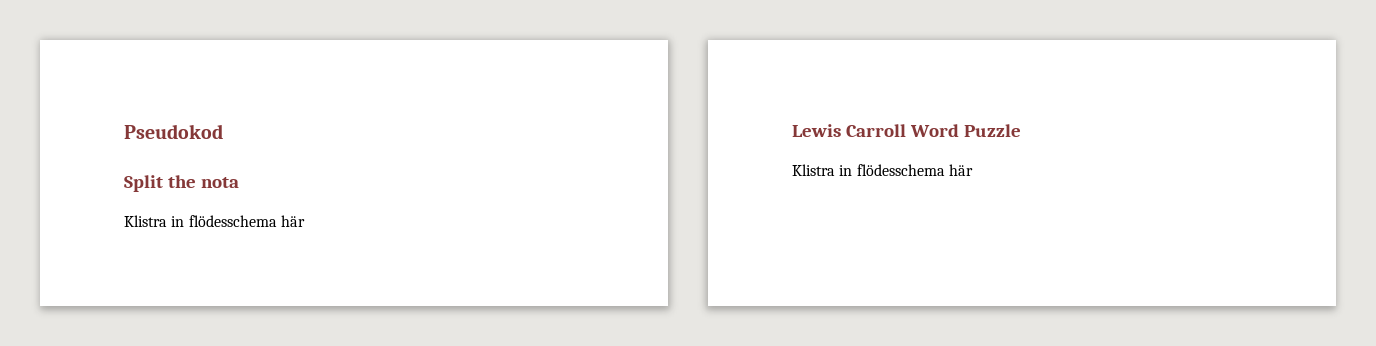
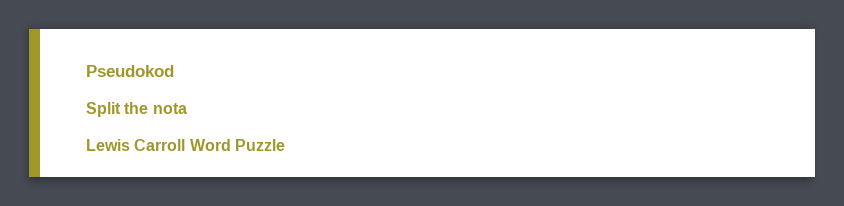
  Split the nota
- Klistra in flödesschema här
  Lewis Carroll Word Puzzle
- Klistra in flödesschema här

